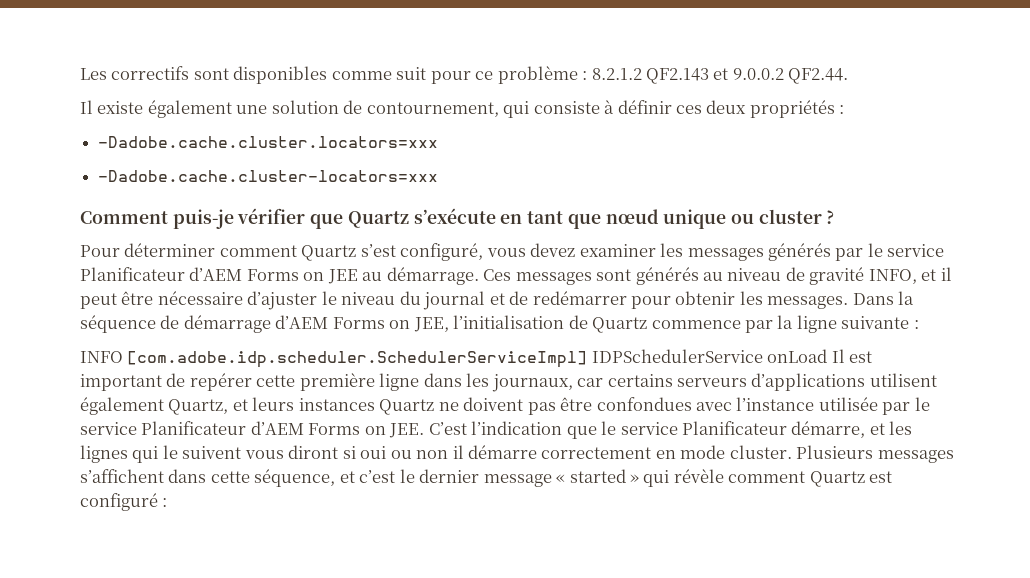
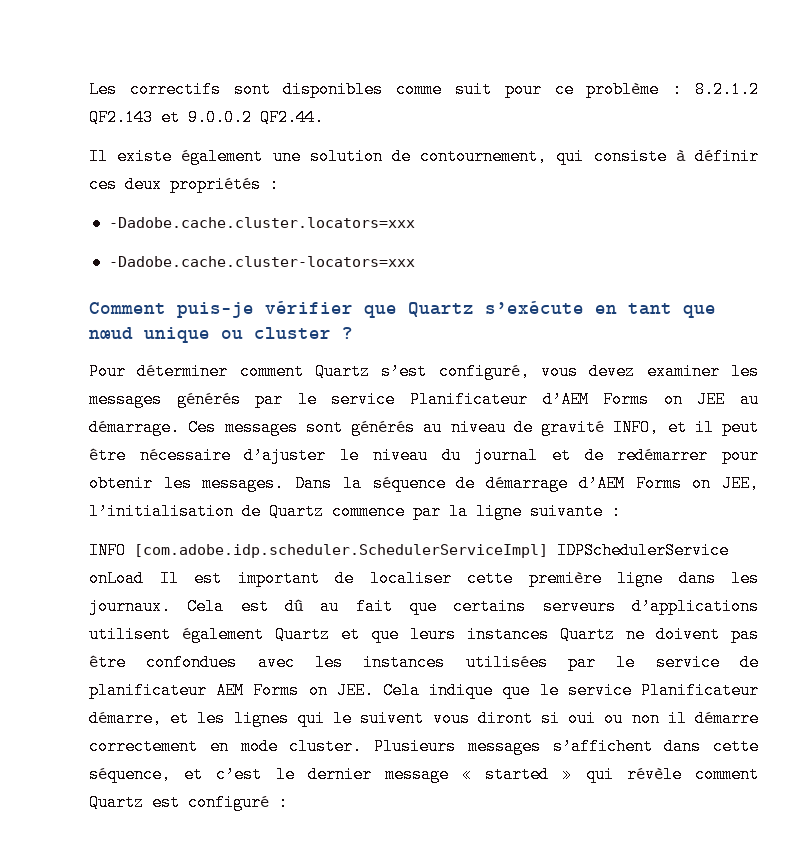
- INFO [com.adobe.idp.scheduler.SchedulerServiceImpl] IDPSchedulerService onLoad Il est important de repérer cette première ligne dans les journaux, car certains serveurs d’applications utilisent également Quartz, et leurs instances Quartz ne doivent pas être confondues avec l’instance utilisée par le service Planificateur d’AEM Forms on JEE. C’est l’indication que le service Planificateur démarre, et les lignes qui le suivent vous diront si oui ou non il démarre correctement en mode cluster.
+ INFO [com.adobe.idp.scheduler.SchedulerServiceImpl] IDPSchedulerService onLoad Il est important de localiser cette première ligne dans les journaux. Cela est dû au fait que certains serveurs d’applications utilisent également Quartz et que leurs instances Quartz ne doivent pas être confondues avec les instances utilisées par le service de planificateur AEM Forms on JEE. Cela indique que le service Planificateur démarre, et les lignes qui le suivent vous diront si oui ou non il démarre correctement en mode cluster.

